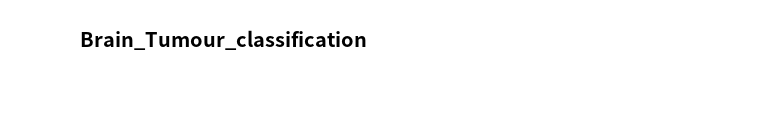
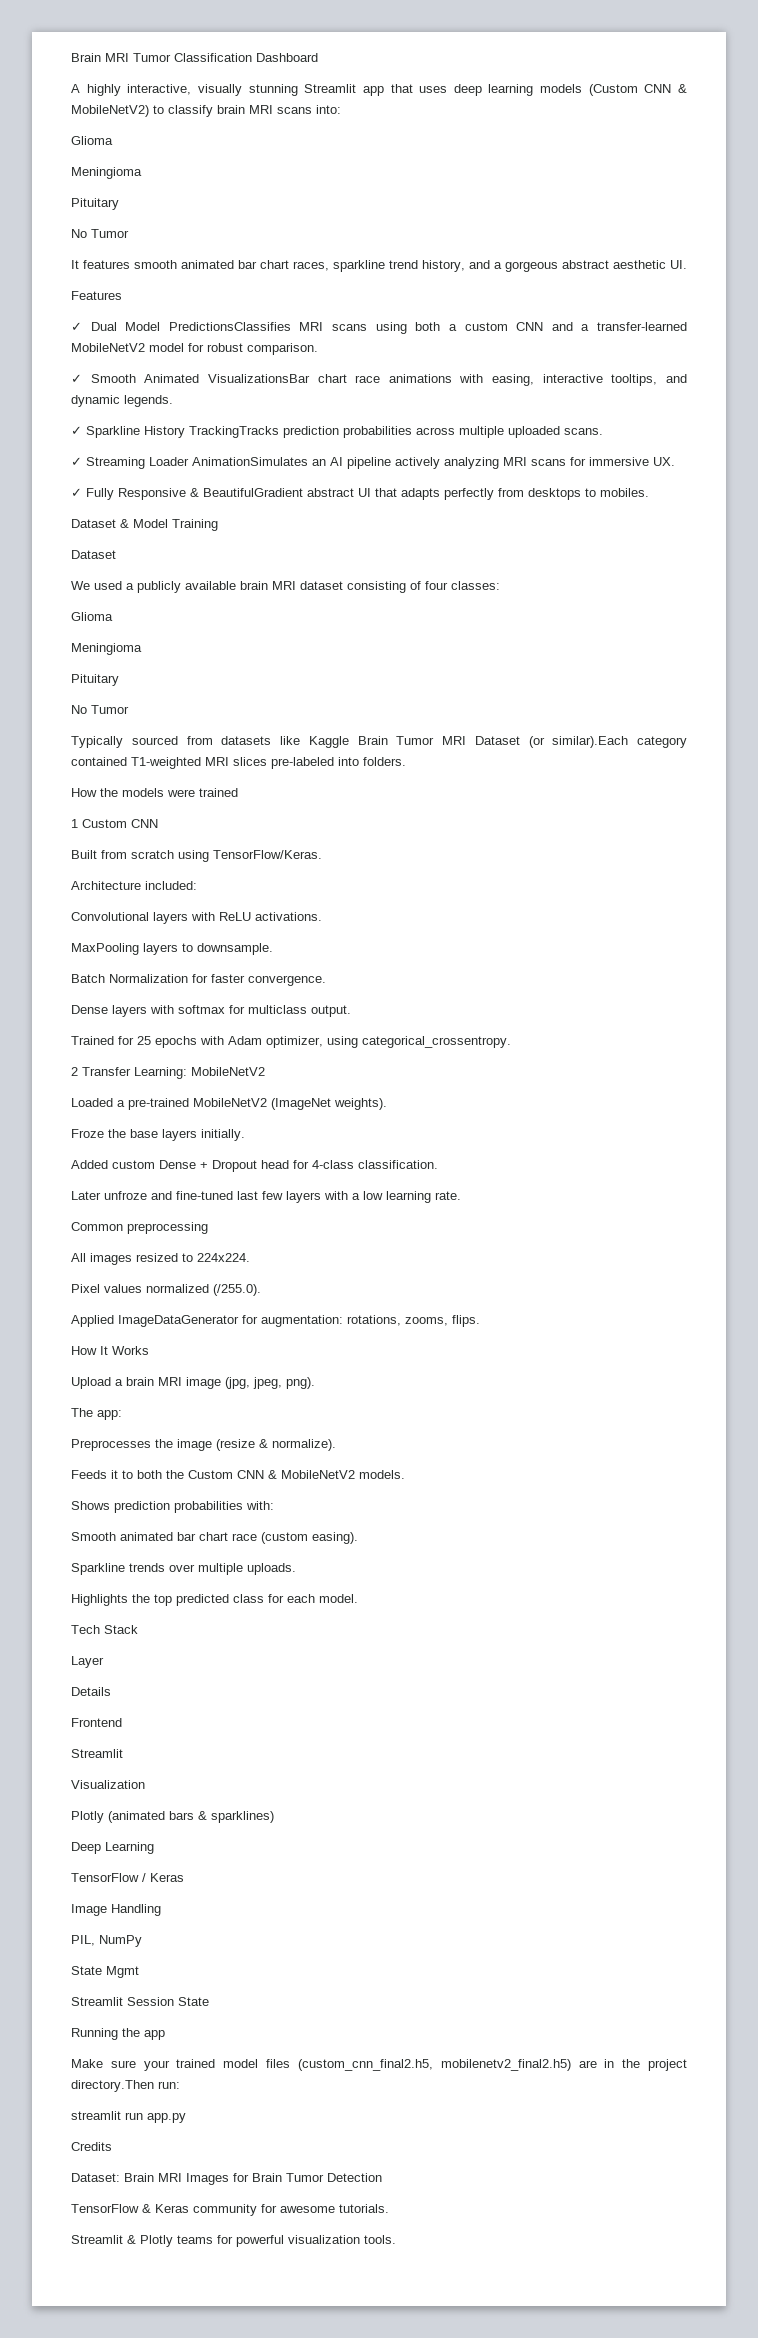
- Brain_Tumour_classification
+ Brain MRI Tumor Classification Dashboard
+ A highly interactive, visually stunning Streamlit app that uses deep learning models (Custom CNN & MobileNetV2) to classify brain MRI scans into:
+ Glioma
+ Meningioma
+ Pituitary
+ No Tumor
+ It features smooth animated bar chart races, sparkline trend history, and a gorgeous abstract aesthetic UI.
+ Features
+ ✓ Dual Model PredictionsClassifies MRI scans using both a custom CNN and a transfer-learned MobileNetV2 model for robust comparison.
+ ✓ Smooth Animated VisualizationsBar chart race animations with easing, interactive tooltips, and dynamic legends.
+ ✓ Sparkline History TrackingTracks prediction probabilities across multiple uploaded scans.
+ ✓ Streaming Loader AnimationSimulates an AI pipeline actively analyzing MRI scans for immersive UX.
+ ✓ Fully Responsive & BeautifulGradient abstract UI that adapts perfectly from desktops to mobiles.
+ Dataset & Model Training
+ Dataset
+ We used a publicly available brain MRI dataset consisting of four classes:
+ Glioma
+ Meningioma
+ Pituitary
+ No Tumor
+ Typically sourced from datasets like Kaggle Brain Tumor MRI Dataset (or similar).Each category contained T1-weighted MRI slices pre-labeled into folders.
+ How the models were trained
+ 1 Custom CNN
+ Built from scratch using TensorFlow/Keras.
+ Architecture included:
+ Convolutional layers with ReLU activations.
+ MaxPooling layers to downsample.
+ Batch Normalization for faster convergence.
+ Dense layers with softmax for multiclass output.
+ Trained for 25 epochs with Adam optimizer, using categorical_crossentropy.
+ 2 Transfer Learning: MobileNetV2
+ Loaded a pre-trained MobileNetV2 (ImageNet weights).
+ Froze the base layers initially.
+ Added custom Dense + Dropout head for 4-class classification.
+ Later unfroze and fine-tuned last few layers with a low learning rate.
+ Common preprocessing
+ All images resized to 224x224.
+ Pixel values normalized (/255.0).
+ Applied ImageDataGenerator for augmentation: rotations, zooms, flips.
+ How It Works
+ Upload a brain MRI image (jpg, jpeg, png).
+ The app:
+ Preprocesses the image (resize & normalize).
+ Feeds it to both the Custom CNN & MobileNetV2 models.
+ Shows prediction probabilities with:
+ Smooth animated bar chart race (custom easing).
+ Sparkline trends over multiple uploads.
+ Highlights the top predicted class for each model.
+ Tech Stack
+ Layer
+ Details
+ Frontend
+ Streamlit
+ Visualization
+ Plotly (animated bars & sparklines)
+ Deep Learning
+ TensorFlow / Keras
+ Image Handling
+ PIL, NumPy
+ State Mgmt
+ Streamlit Session State
+ Running the app
+ Make sure your trained model files (custom_cnn_final2.h5, mobilenetv2_final2.h5) are in the project directory.Then run:
+ streamlit run app.py
+ Credits
+ Dataset: Brain MRI Images for Brain Tumor Detection
+ TensorFlow & Keras community for awesome tutorials.
+ Streamlit & Plotly teams for powerful visualization tools.

